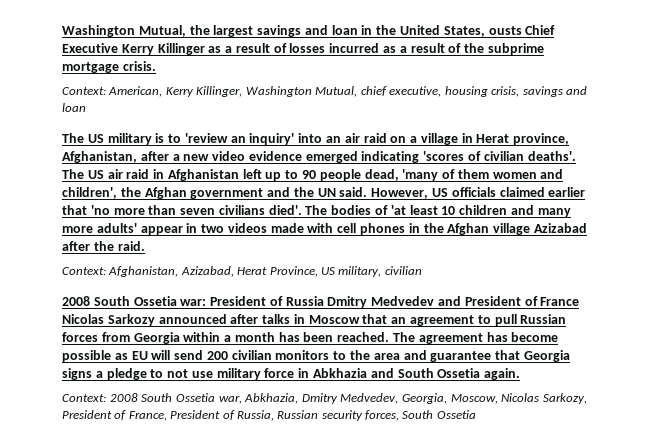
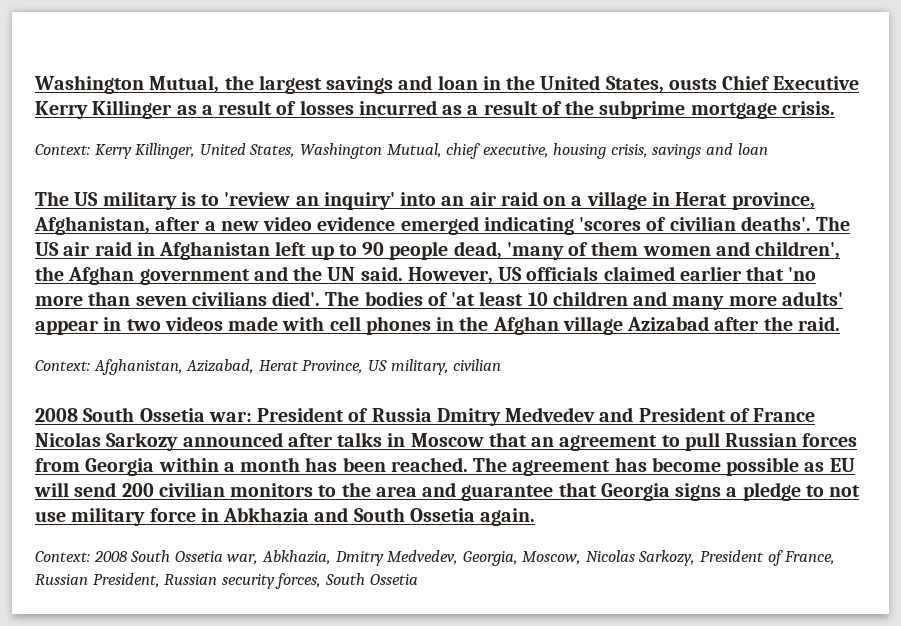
- Context: American, Kerry Killinger, Washington Mutual, chief executive, housing crisis, savings and loan
+ Context: Kerry Killinger, United States, Washington Mutual, chief executive, housing crisis, savings and loan
- Context: 2008 South Ossetia war, Abkhazia, Dmitry Medvedev, Georgia, Moscow, Nicolas Sarkozy, President of France, President of Russia, Russian security forces, South Ossetia
+ Context: 2008 South Ossetia war, Abkhazia, Dmitry Medvedev, Georgia, Moscow, Nicolas Sarkozy, President of France, Russian President, Russian security forces, South Ossetia

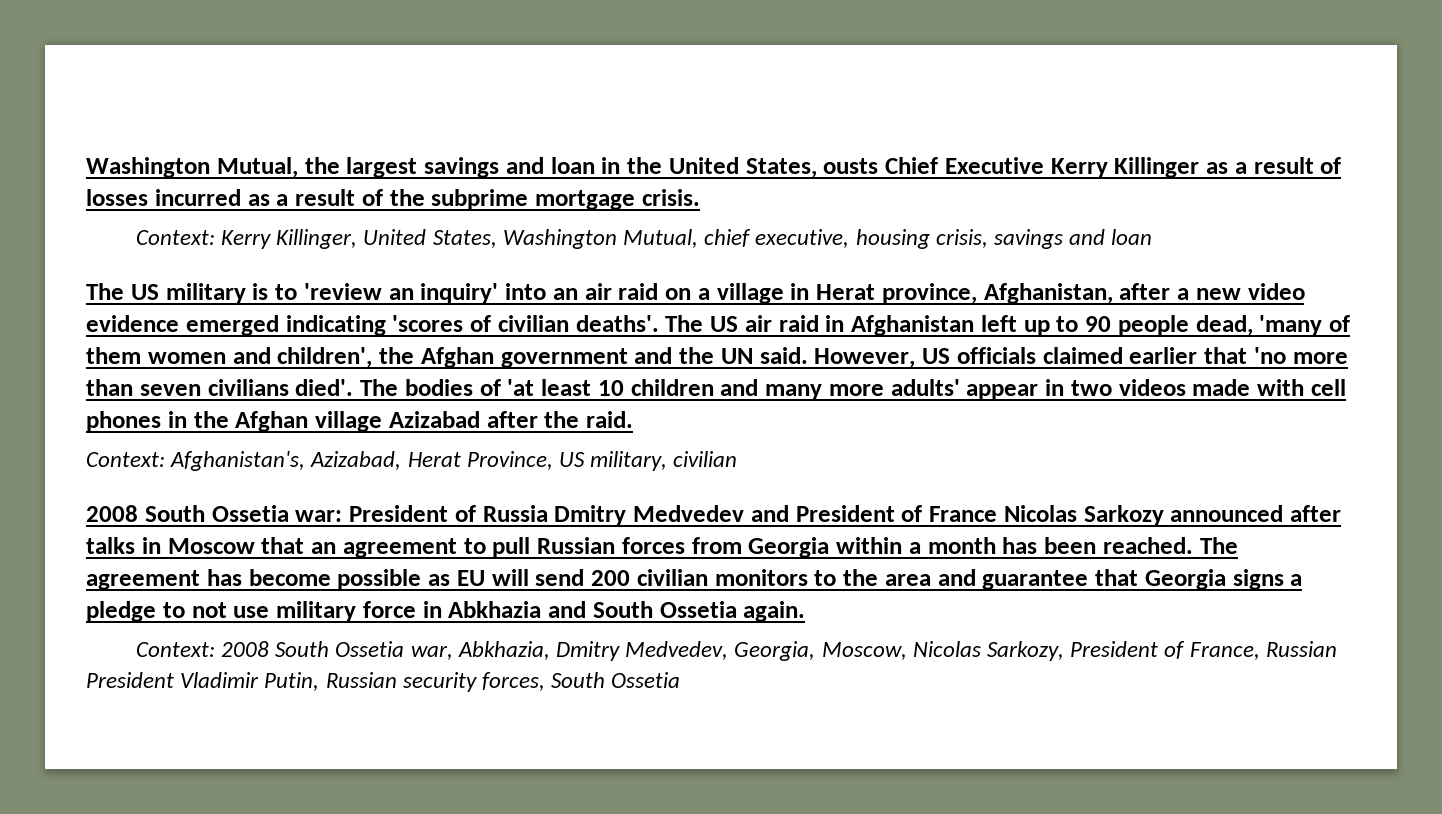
- Context: Afghanistan, Azizabad, Herat Province, US military, civilian
+ Context: Afghanistan's, Azizabad, Herat Province, US military, civilian
- Context: 2008 South Ossetia war, Abkhazia, Dmitry Medvedev, Georgia, Moscow, Nicolas Sarkozy, President of France, Russian President, Russian security forces, South Ossetia
+ Context: 2008 South Ossetia war, Abkhazia, Dmitry Medvedev, Georgia, Moscow, Nicolas Sarkozy, President of France, Russian President Vladimir Putin, Russian security forces, South Ossetia

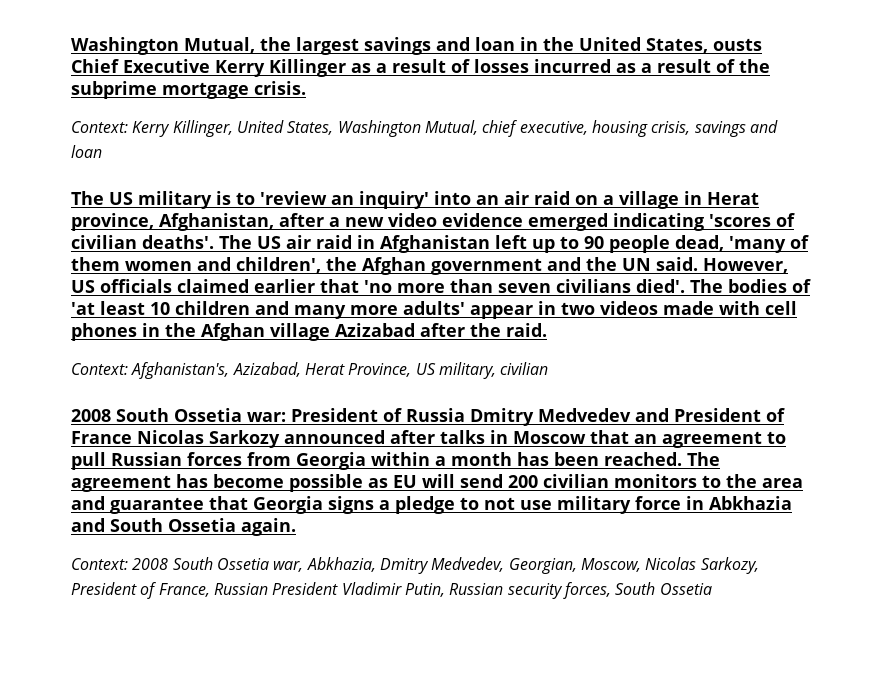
- Context: 2008 South Ossetia war, Abkhazia, Dmitry Medvedev, Georgia, Moscow, Nicolas Sarkozy, President of France, Russian President Vladimir Putin, Russian security forces, South Ossetia
+ Context: 2008 South Ossetia war, Abkhazia, Dmitry Medvedev, Georgian, Moscow, Nicolas Sarkozy, President of France, Russian President Vladimir Putin, Russian security forces, South Ossetia

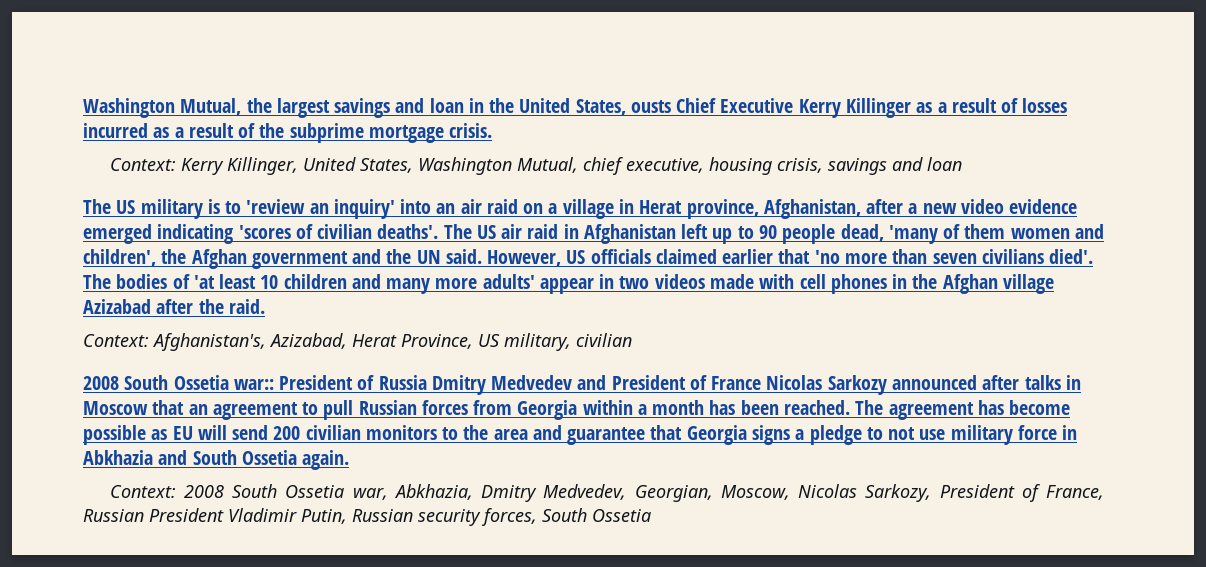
- 2008 South Ossetia war: President of Russia Dmitry Medvedev and President of France Nicolas Sarkozy announced after talks in Moscow that an agreement to pull Russian forces from Georgia within a month has been reached.
+ 2008 South Ossetia war:: President of Russia Dmitry Medvedev and President of France Nicolas Sarkozy announced after talks in Moscow that an agreement to pull Russian forces from Georgia within a month has been reached.

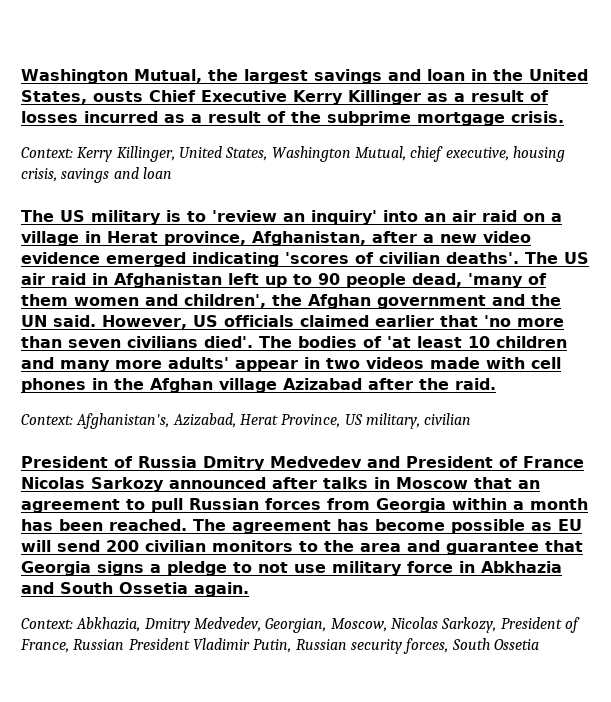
- 2008 South Ossetia war:: President of Russia Dmitry Medvedev and President of France Nicolas Sarkozy announced after talks in Moscow that an agreement to pull Russian forces from Georgia within a month has been reached.
+ President of Russia Dmitry Medvedev and President of France Nicolas Sarkozy announced after talks in Moscow that an agreement to pull Russian forces from Georgia within a month has been reached.
- Context: 2008 South Ossetia war, Abkhazia, Dmitry Medvedev, Georgian, Moscow, Nicolas Sarkozy, President of France, Russian President Vladimir Putin, Russian security forces, South Ossetia
+ Context: Abkhazia, Dmitry Medvedev, Georgian, Moscow, Nicolas Sarkozy, President of France, Russian President Vladimir Putin, Russian security forces, South Ossetia

